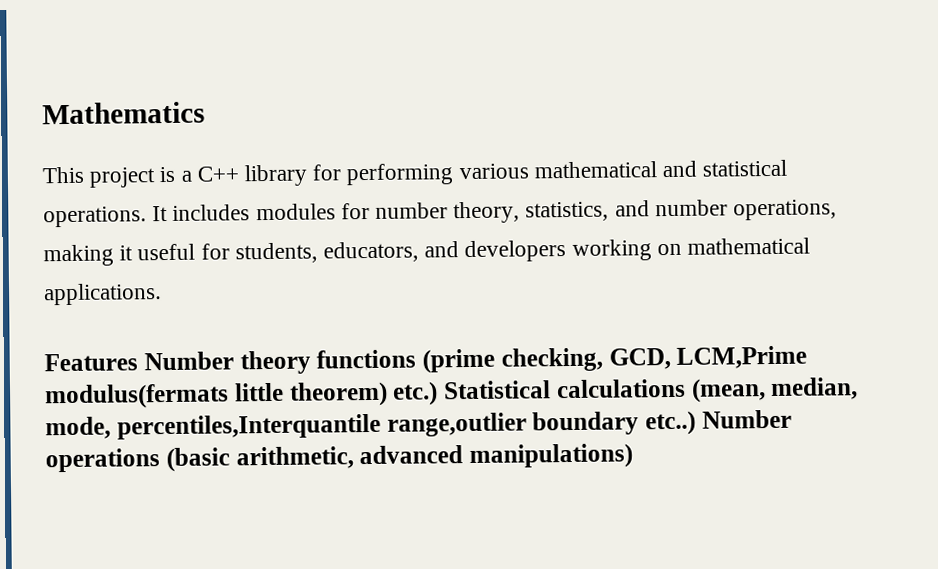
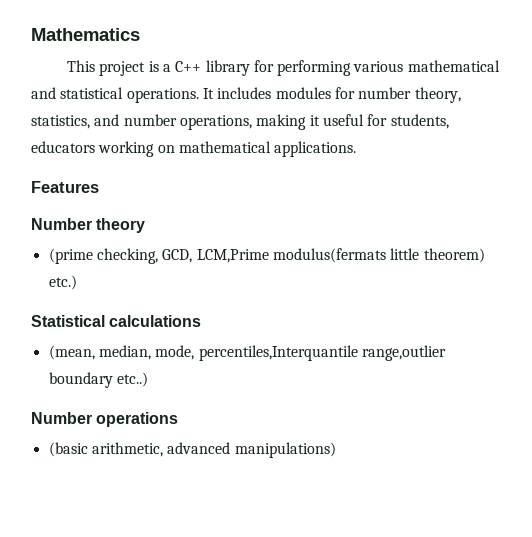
- It includes modules for number theory, statistics, and number operations, making it useful for students, educators, and developers working on mathematical applications.
+ It includes modules for number theory, statistics, and number operations, making it useful for students, educators working on mathematical applications.
- Features Number theory functions (prime checking, GCD, LCM,Prime modulus(fermats little theorem) etc.) Statistical calculations (mean, median, mode, percentiles,Interquantile range,outlier boundary etc..) Number operations (basic arithmetic, advanced manipulations)
+ Features
+ Number theory
+ (prime checking, GCD, LCM,Prime modulus(fermats little theorem) etc.)
+ Statistical calculations
+ (mean, median, mode, percentiles,Interquantile range,outlier boundary etc..)
+ Number operations
+ (basic arithmetic, advanced manipulations)

